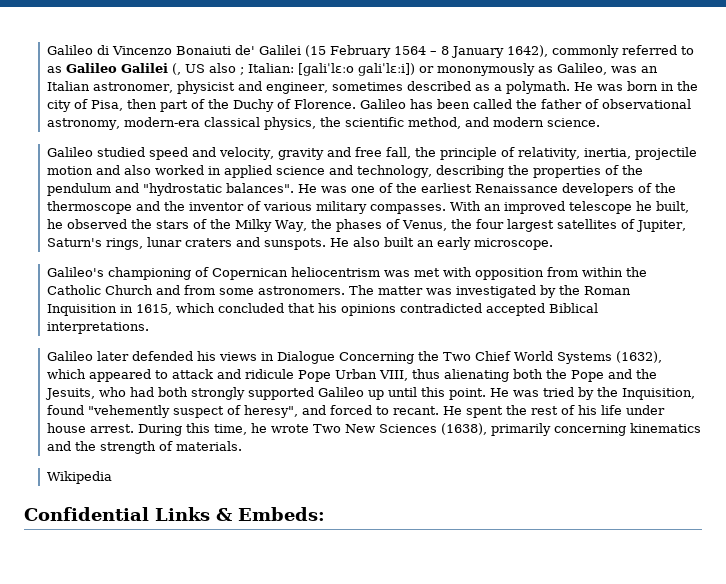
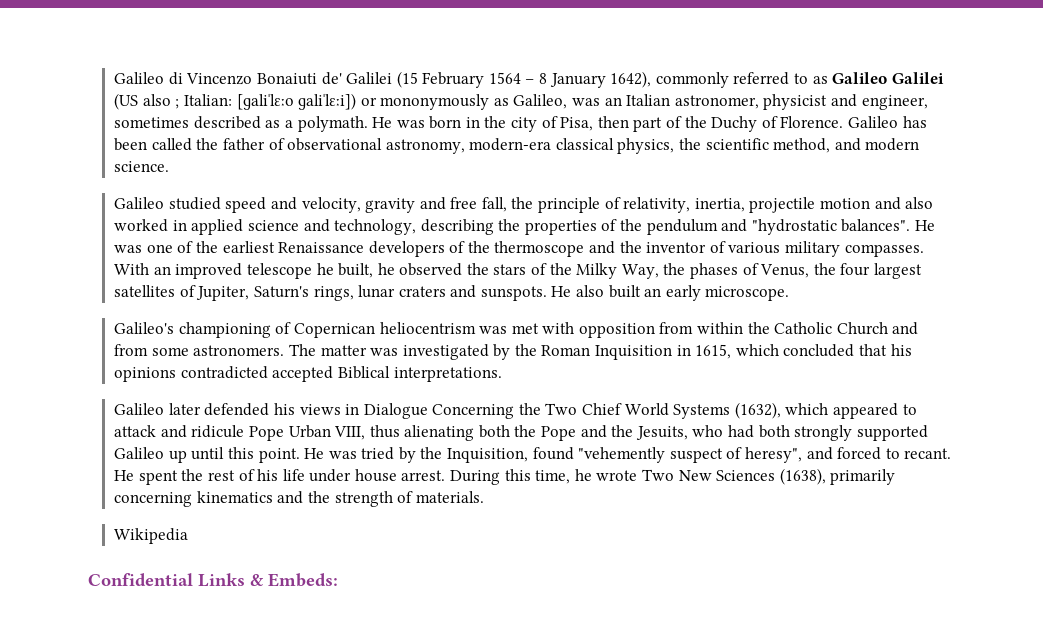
- Galileo di Vincenzo Bonaiuti de' Galilei (15 February 1564 – 8 January 1642), commonly referred to as Galileo Galilei (, US also ; Italian: [ɡaliˈlɛːo ɡaliˈlɛːi]) or mononymously as Galileo, was an Italian astronomer, physicist and engineer, sometimes described as a polymath.
+ Galileo di Vincenzo Bonaiuti de' Galilei (15 February 1564 – 8 January 1642), commonly referred to as Galileo Galilei (US also ; Italian: [ɡaliˈlɛːo ɡaliˈlɛːi]) or mononymously as Galileo, was an Italian astronomer, physicist and engineer, sometimes described as a polymath.

